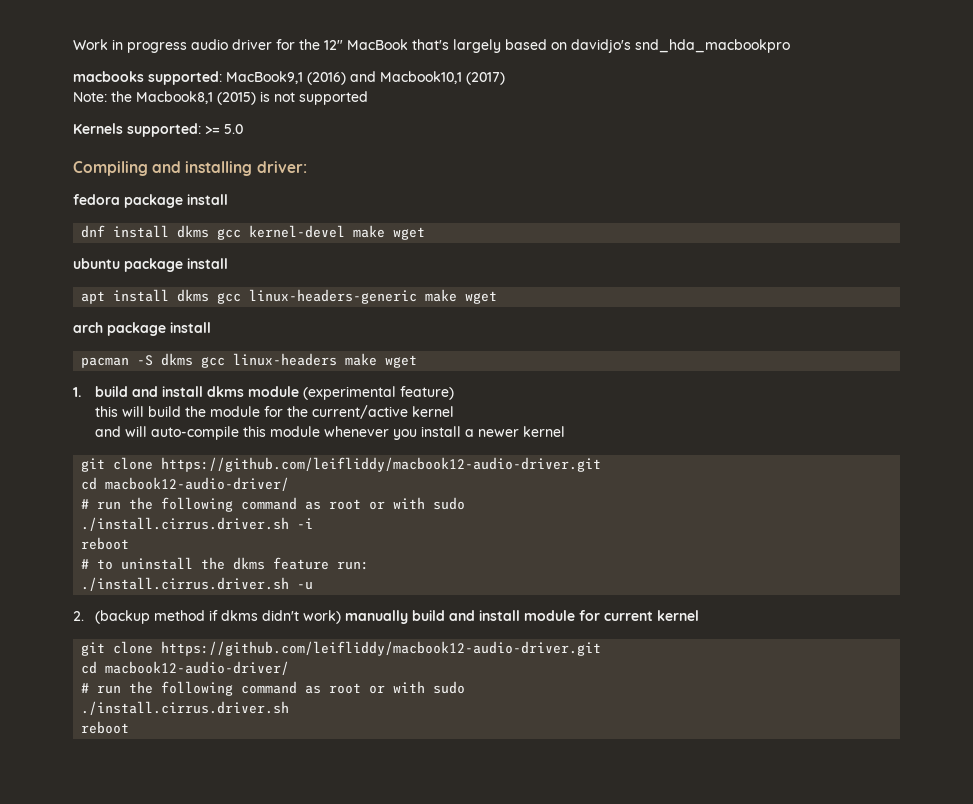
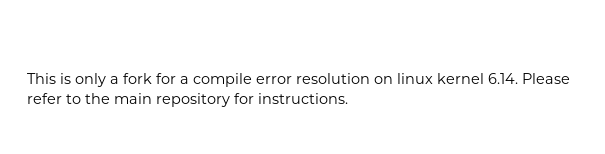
- Work in progress audio driver for the 12" MacBook that's largely based on davidjo's snd_hda_macbookpro
- macbooks supported: MacBook9,1 (2016) and Macbook10,1 (2017)
- Note: the Macbook8,1 (2015) is not supported
- Kernels supported: >= 5.0
- Compiling and installing driver:
- fedora package install
- dnf install dkms gcc kernel-devel make wget
- ubuntu package install
- apt install dkms gcc linux-headers-generic make wget
- arch package install
- pacman -S dkms gcc linux-headers make wget
- 1. build and install dkms module (experimental feature)
- this will build the module for the current/active kernel
- and will auto-compile this module whenever you install a newer kernel
- git clone https://github.com/leifliddy/macbook12-audio-driver.git
- cd macbook12-audio-driver/
- # run the following command as root or with sudo
- ./install.cirrus.driver.sh -i
- reboot
- # to uninstall the dkms feature run:
- ./install.cirrus.driver.sh -u
- 2. (backup method if dkms didn't work) manually build and install module for current kernel
- git clone https://github.com/leifliddy/macbook12-audio-driver.git
- cd macbook12-audio-driver/
- # run the following command as root or with sudo
- ./install.cirrus.driver.sh
- reboot
+ This is only a fork for a compile error resolution on linux kernel 6.14. Please refer to the main repository for instructions.

